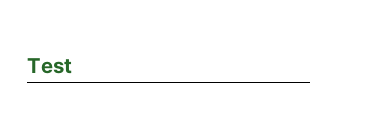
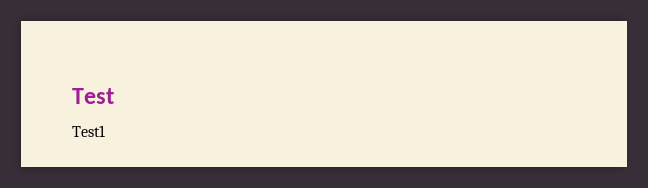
+ Test1

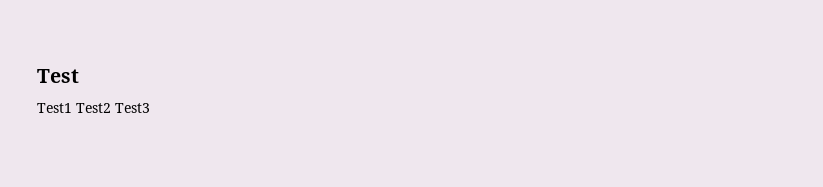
- Test1
+ Test1 Test2 Test3

